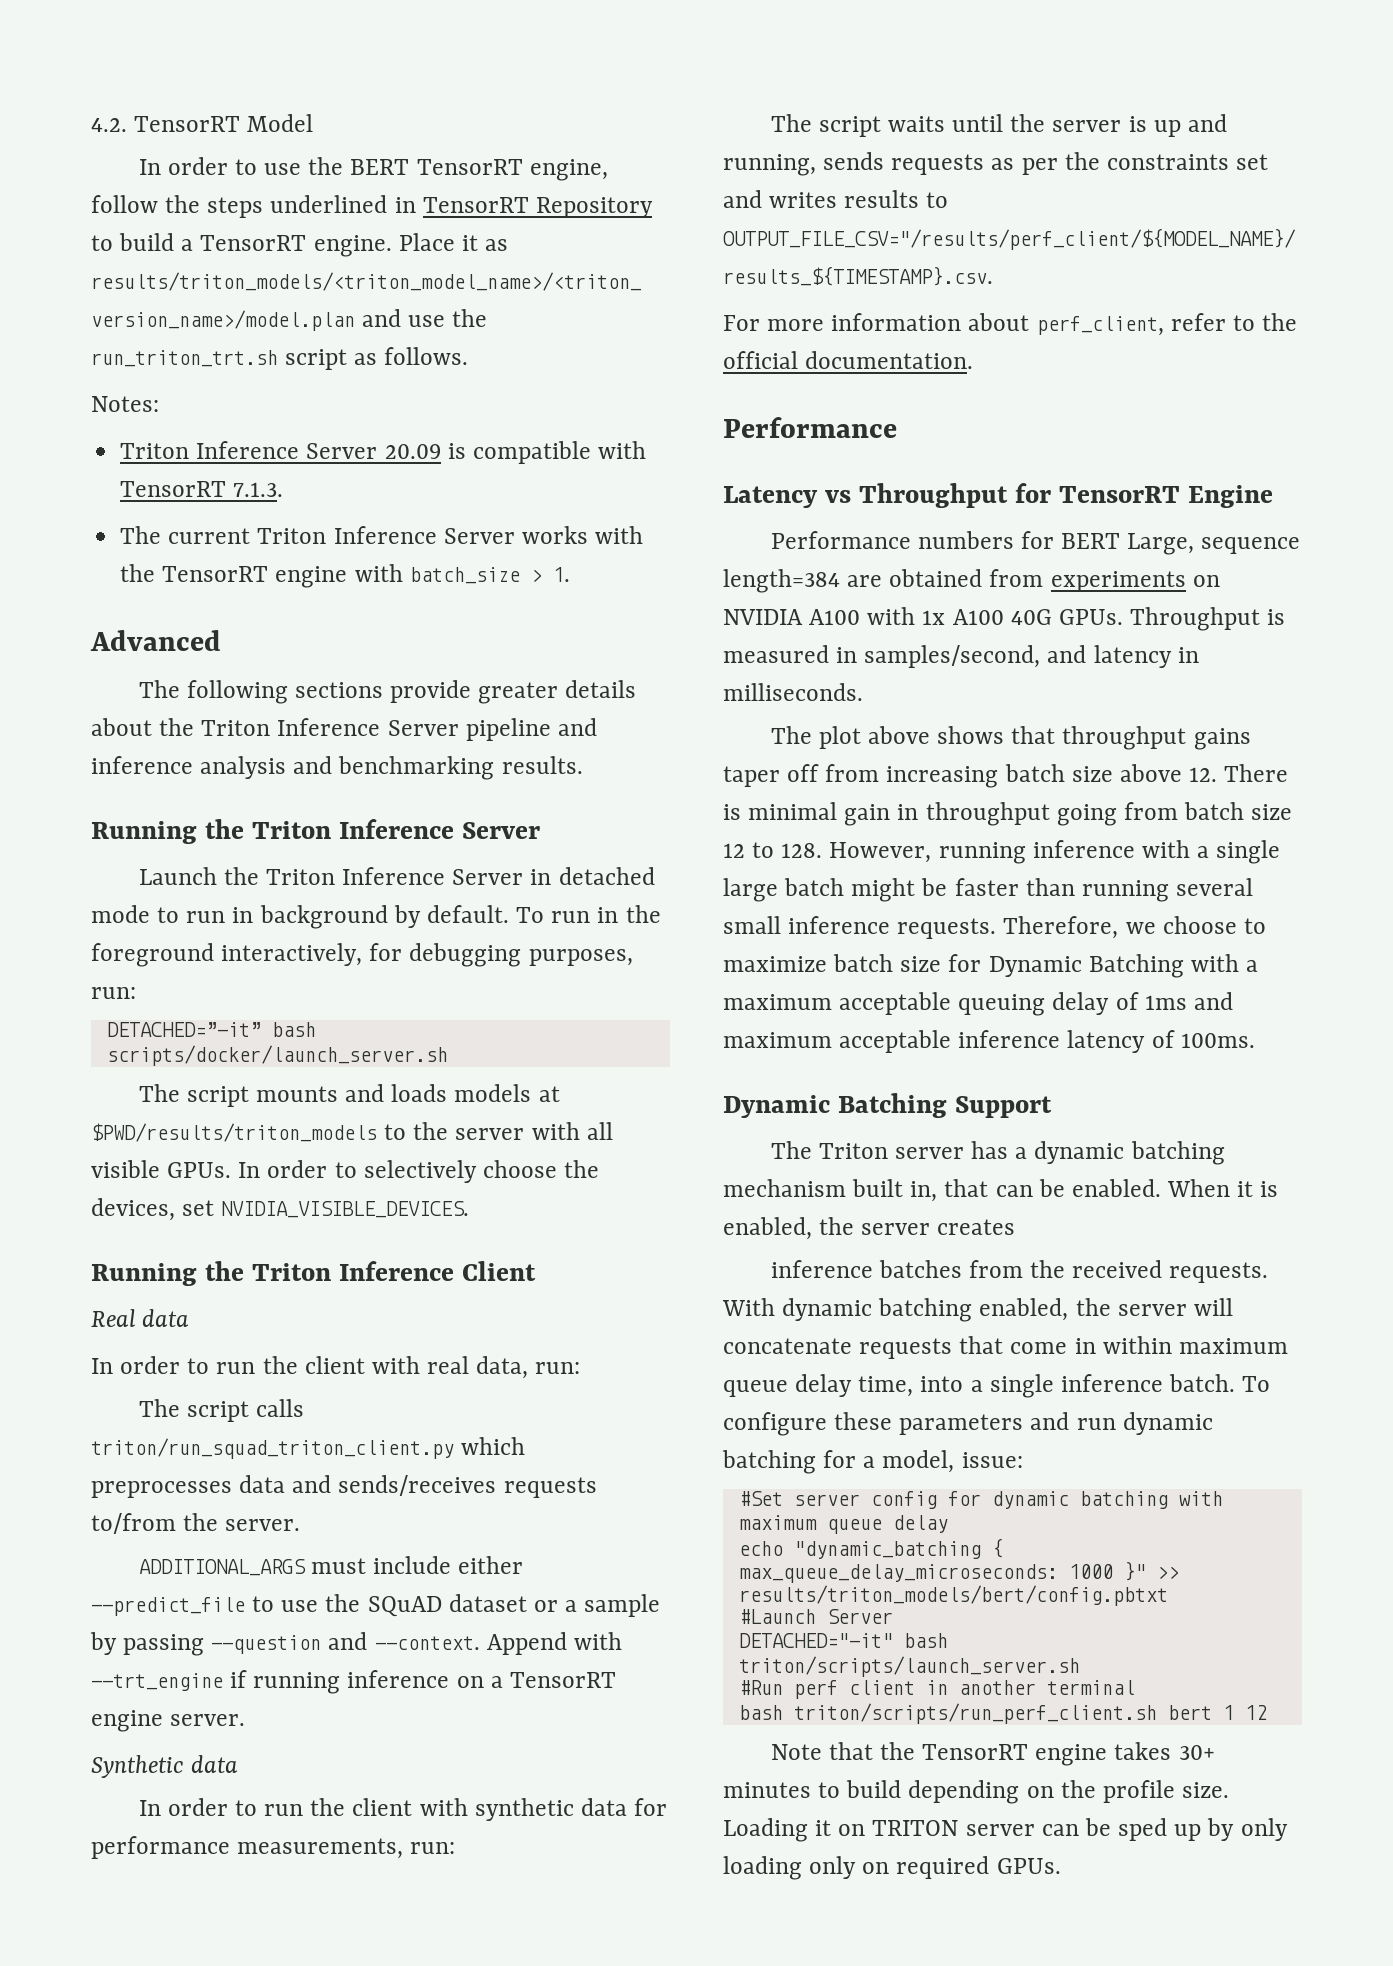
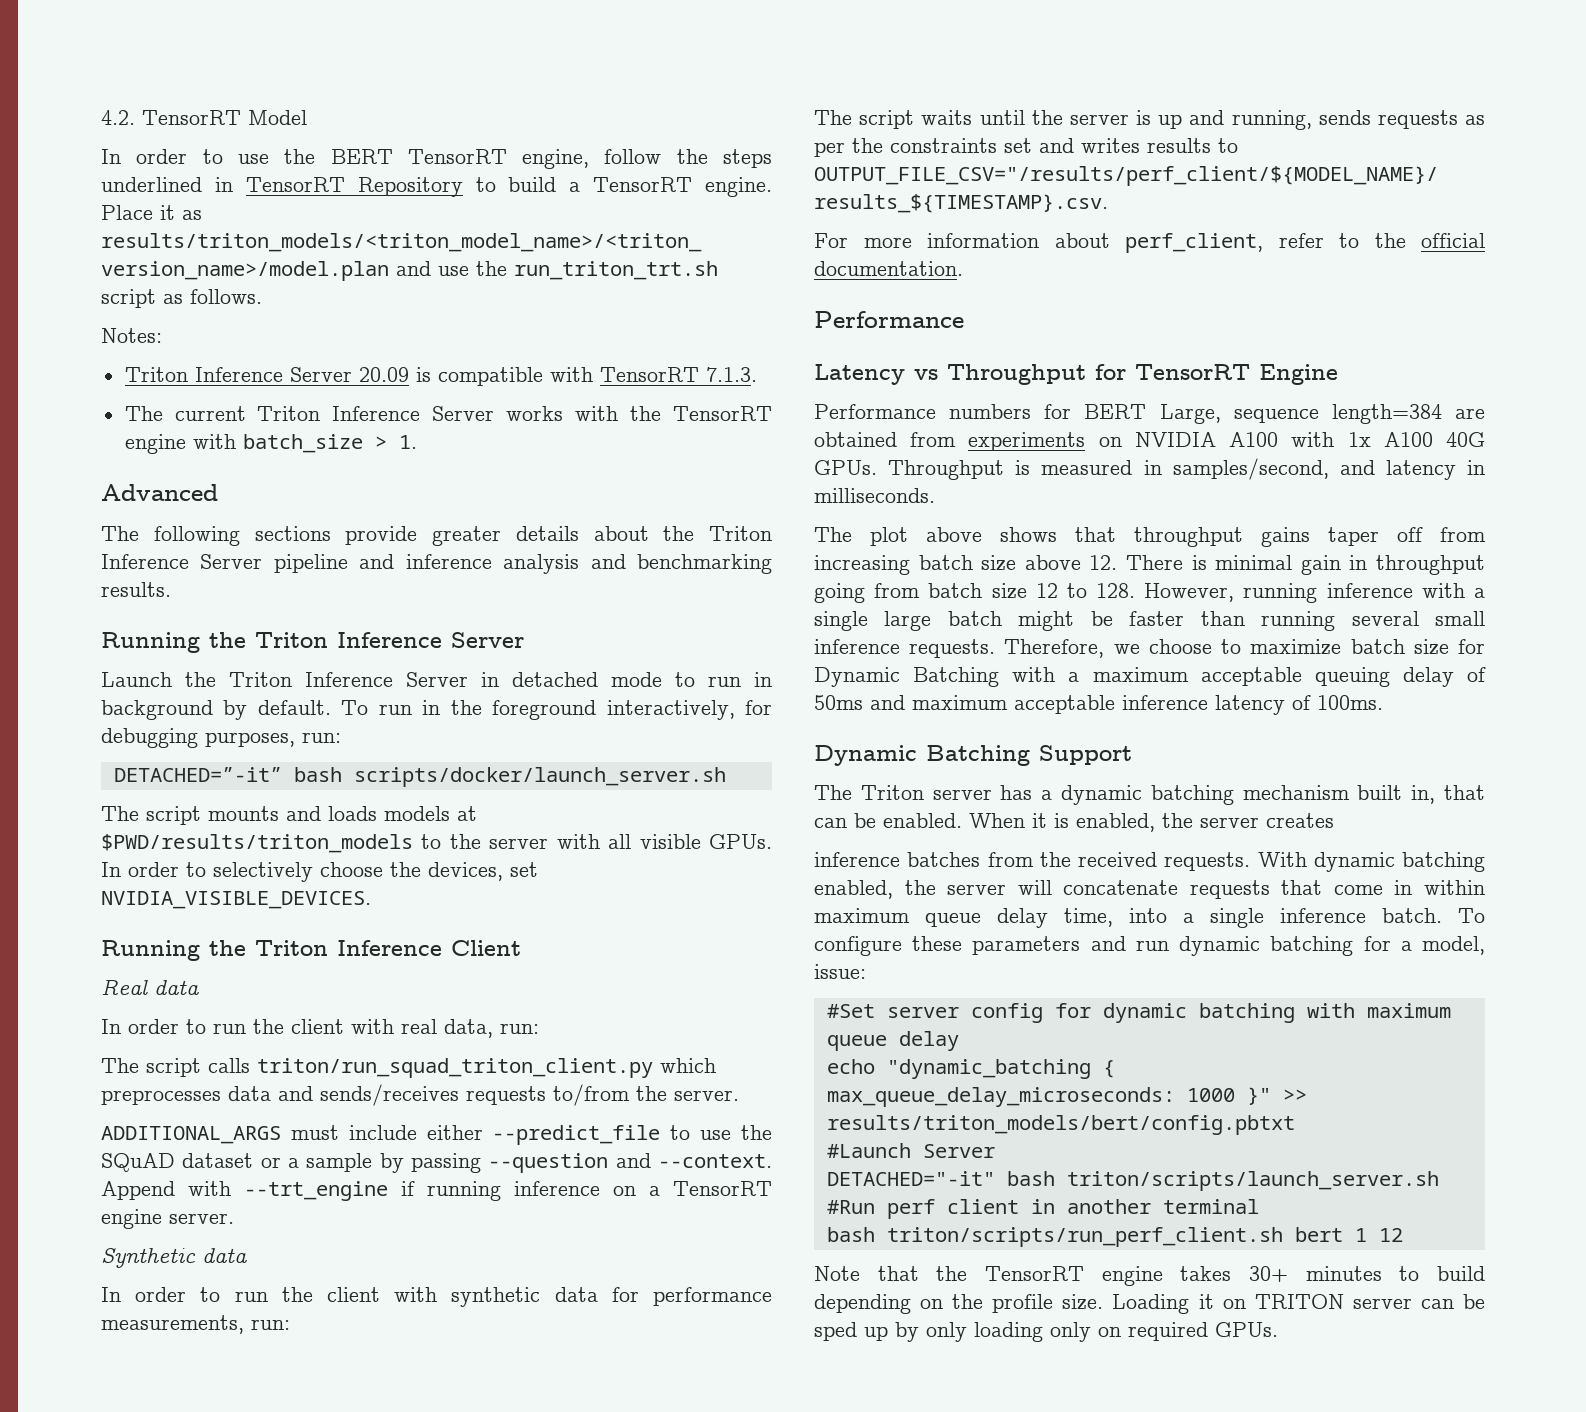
- Therefore, we choose to maximize batch size for Dynamic Batching with a maximum acceptable queuing delay of 1ms and maximum acceptable inference latency of 100ms.
+ Therefore, we choose to maximize batch size for Dynamic Batching with a maximum acceptable queuing delay of 50ms and maximum acceptable inference latency of 100ms.

